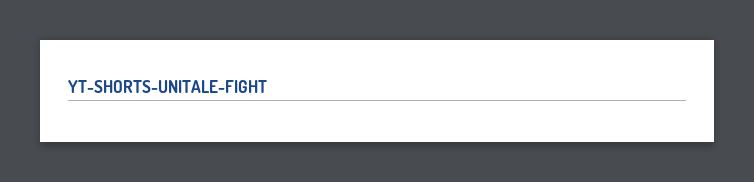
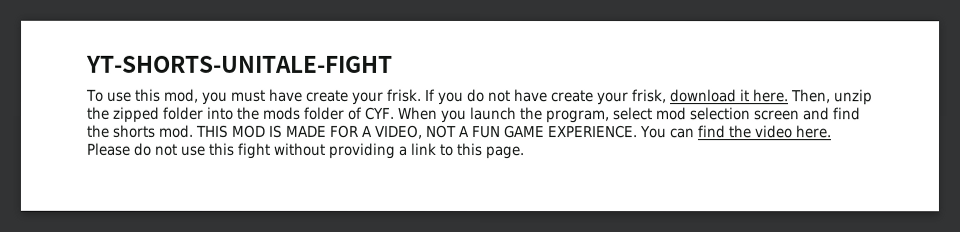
+ To use this mod, you must have create your frisk. If you do not have create your frisk, download it here. Then, unzip the zipped folder into the mods folder of CYF. When you launch the program, select mod selection screen and find the shorts mod. THIS MOD IS MADE FOR A VIDEO, NOT A FUN GAME EXPERIENCE. You can find the video here. Please do not use this fight without providing a link to this page.

